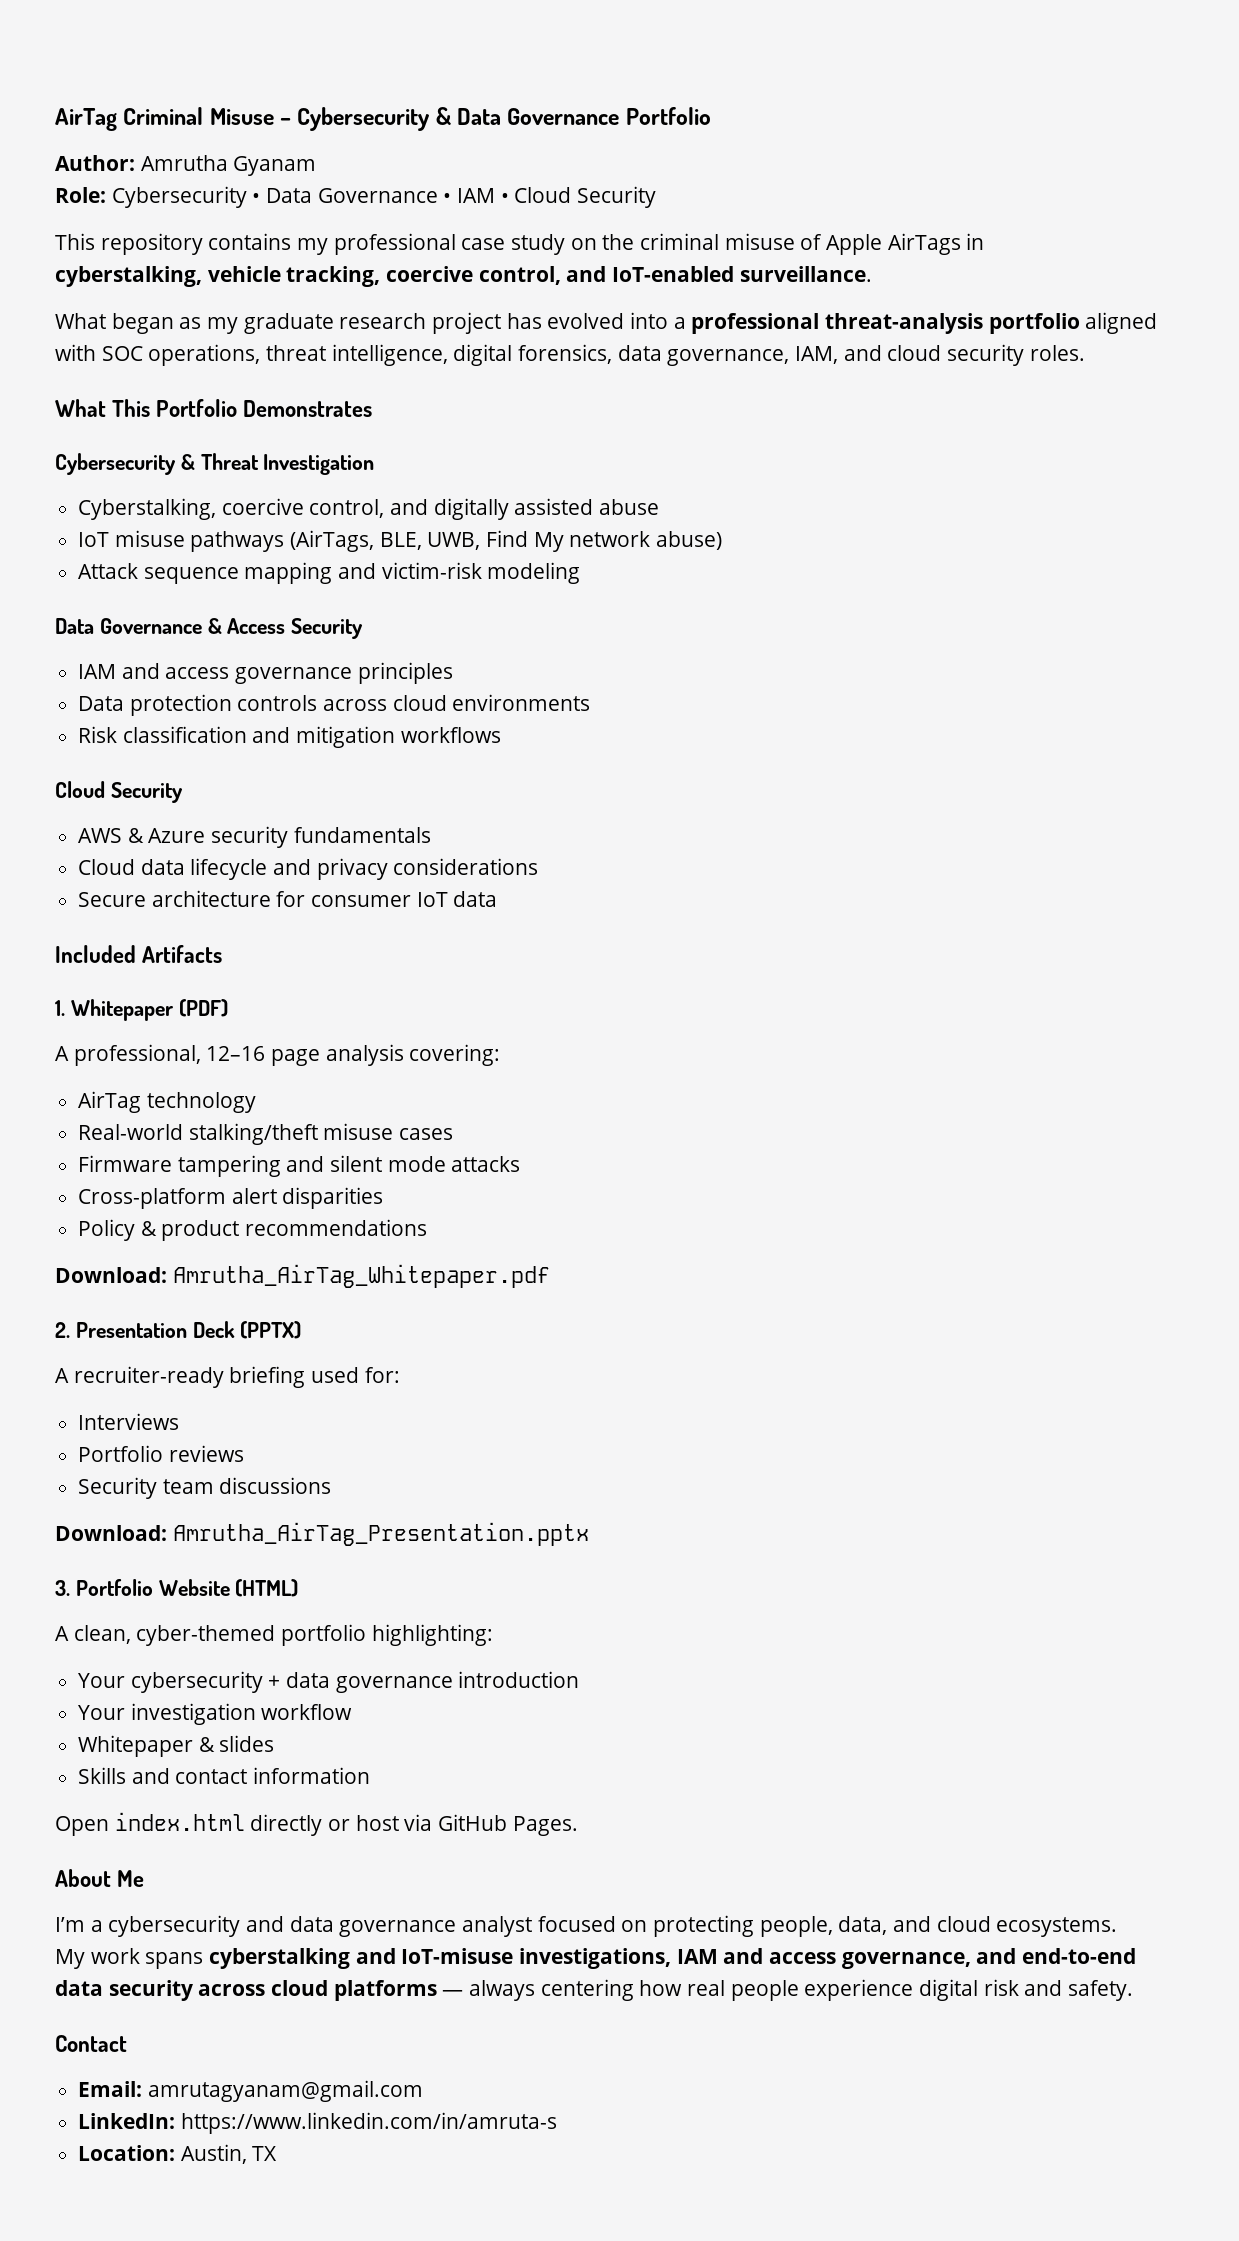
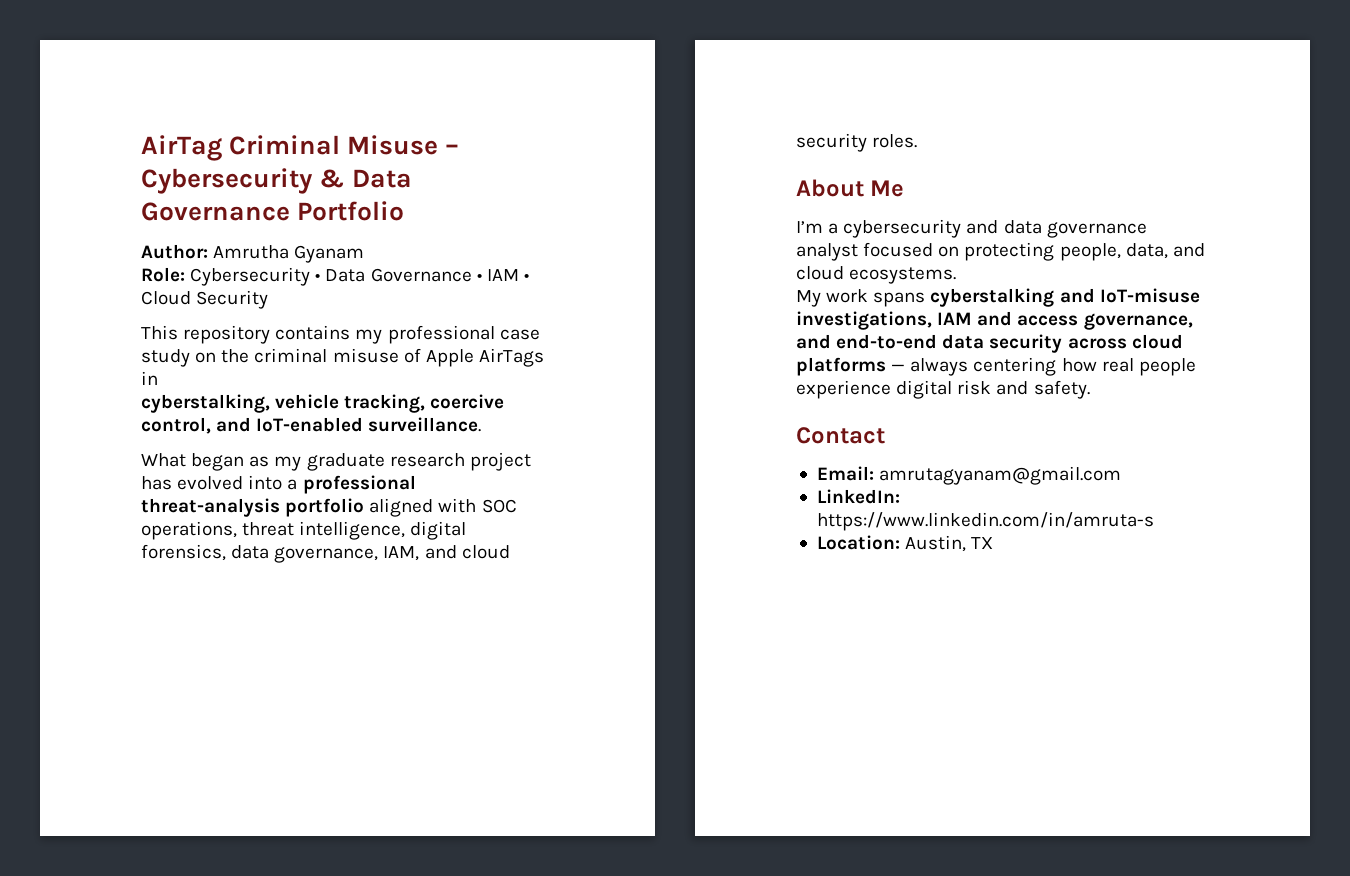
- What This Portfolio Demonstrates
- Cybersecurity & Threat Investigation
- Cyberstalking, coercive control, and digitally assisted abuse
- IoT misuse pathways (AirTags, BLE, UWB, Find My network abuse)
- Attack sequence mapping and victim-risk modeling
- Data Governance & Access Security
- IAM and access governance principles
- Data protection controls across cloud environments
- Risk classification and mitigation workflows
- Cloud Security
- AWS & Azure security fundamentals
- Cloud data lifecycle and privacy considerations
- Secure architecture for consumer IoT data
- Included Artifacts
- 1. Whitepaper (PDF)
- A professional, 12–16 page analysis covering:
- AirTag technology
- Real-world stalking/theft misuse cases
- Firmware tampering and silent mode attacks
- Cross-platform alert disparities
- Policy & product recommendations
- Download: Amrutha_AirTag_Whitepaper.pdf
- 2. Presentation Deck (PPTX)
- A recruiter-ready briefing used for:
- Interviews
- Portfolio reviews
- Security team discussions
- Download: Amrutha_AirTag_Presentation.pptx
- 3. Portfolio Website (HTML)
- A clean, cyber-themed portfolio highlighting:
- Your cybersecurity + data governance introduction
- Your investigation workflow
- Whitepaper & slides
- Skills and contact information
- Open index.html directly or host via GitHub Pages.

